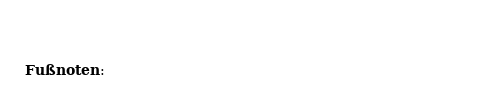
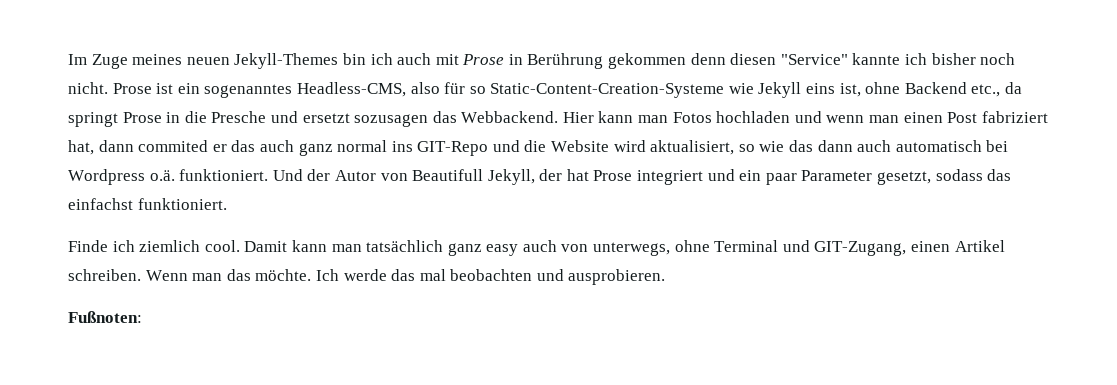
+ Im Zuge meines neuen Jekyll-Themes bin ich auch mit Prose in Berührung gekommen denn diesen "Service" kannte ich bisher noch nicht. Prose ist ein sogenanntes Headless-CMS, also für so Static-Content-Creation-Systeme wie Jekyll eins ist, ohne Backend etc., da springt Prose in die Presche und ersetzt sozusagen das Webbackend. Hier kann man Fotos hochladen und wenn man einen Post fabriziert hat, dann commited er das auch ganz normal ins GIT-Repo und die Website wird aktualisiert, so wie das dann auch automatisch bei Wordpress o.ä. funktioniert. Und der Autor von Beautifull Jekyll, der hat Prose integriert und ein paar Parameter gesetzt, sodass das einfachst funktioniert.
+ Finde ich ziemlich cool. Damit kann man tatsächlich ganz easy auch von unterwegs, ohne Terminal und GIT-Zugang, einen Artikel schreiben. Wenn man das möchte. Ich werde das mal beobachten und ausprobieren.

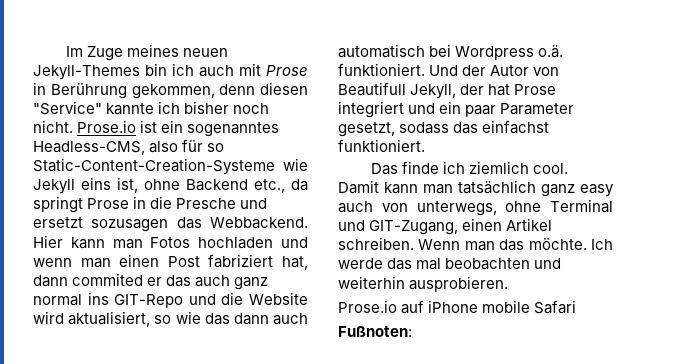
- Im Zuge meines neuen Jekyll-Themes bin ich auch mit Prose in Berührung gekommen denn diesen "Service" kannte ich bisher noch nicht.
+ Im Zuge meines neuen Jekyll-Themes bin ich auch mit Prose in Berührung gekommen, denn diesen "Service" kannte ich bisher noch nicht.
- Prose ist ein sogenanntes Headless-CMS, also für so Static-Content-Creation-Systeme wie Jekyll eins ist, ohne Backend etc., da springt Prose in die Presche und ersetzt sozusagen das Webbackend.
+ Prose.io ist ein sogenanntes Headless-CMS, also für so Static-Content-Creation-Systeme wie Jekyll eins ist, ohne Backend etc., da springt Prose in die Presche und ersetzt sozusagen das Webbackend.
- Finde ich ziemlich cool.
+ Das finde ich ziemlich cool.
- Ich werde das mal beobachten und ausprobieren.
+ Ich werde das mal beobachten und weiterhin ausprobieren.
+ Prose.io auf iPhone mobile Safari

